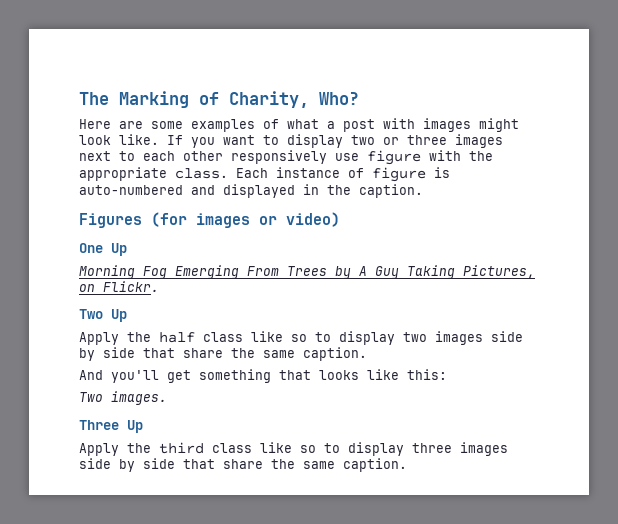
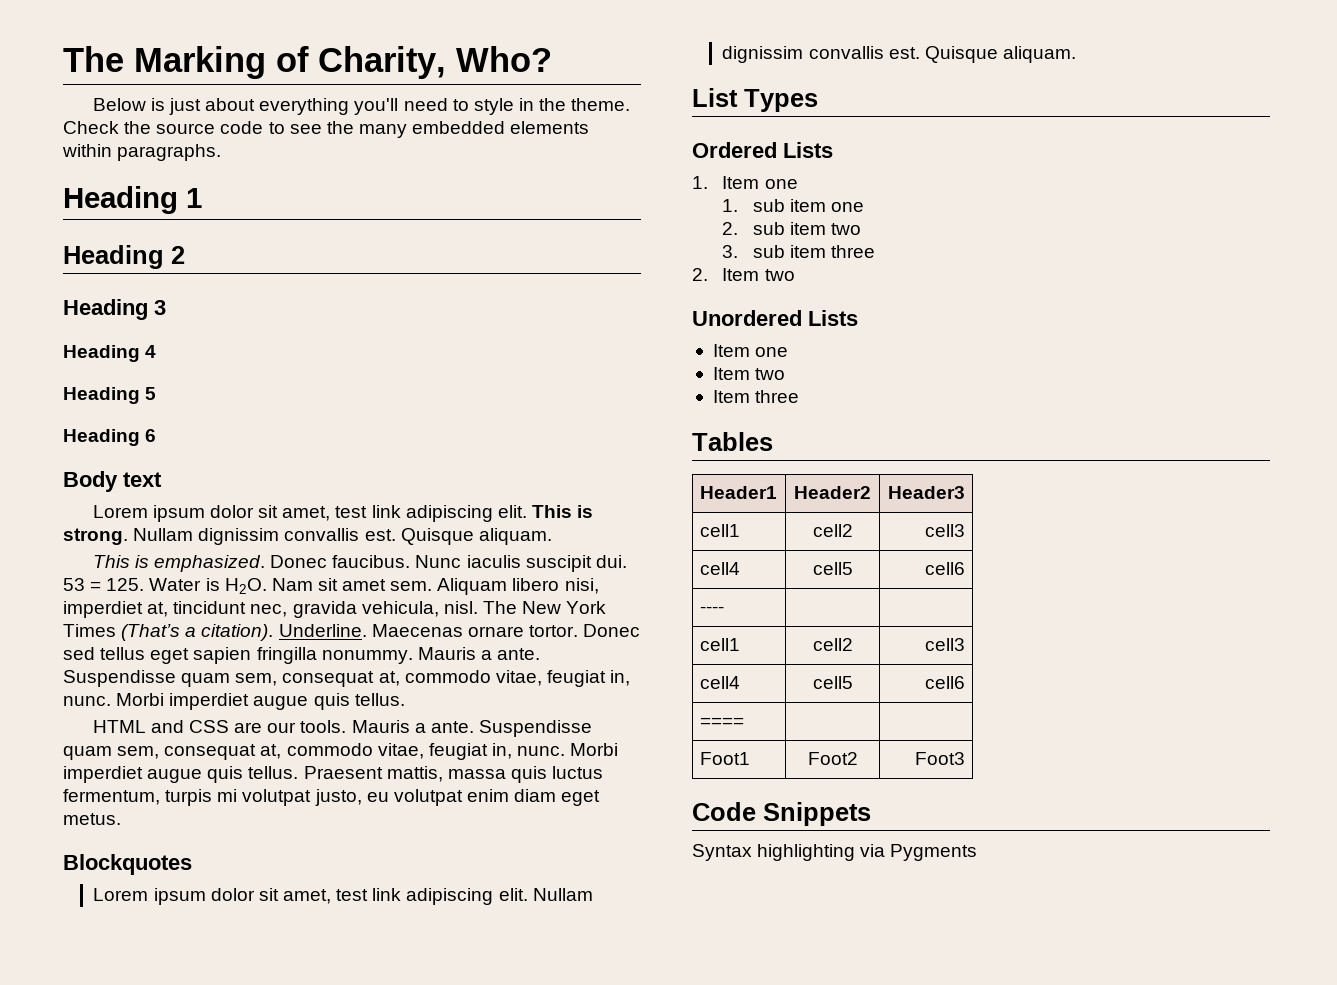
- Here are some examples of what a post with images might look like. If you want to display two or three images next to each other responsively use figure with the appropriate class. Each instance of figure is auto-numbered and displayed in the caption.
- Figures (for images or video)
- One Up
- Morning Fog Emerging From Trees by A Guy Taking Pictures, on Flickr.
- Two Up
- Apply the half class like so to display two images side by side that share the same caption.
- And you'll get something that looks like this:
- Two images.
- Three Up
- Apply the third class like so to display three images side by side that share the same caption.
+ Below is just about everything you'll need to style in the theme. Check the source code to see the many embedded elements within paragraphs.
+ Heading 1
+ Heading 2
+ Heading 3
+ Heading 4
+ Heading 5
+ Heading 6
+ Body text
+ Lorem ipsum dolor sit amet, test link adipiscing elit. This is strong. Nullam dignissim convallis est. Quisque aliquam.
+ This is emphasized. Donec faucibus. Nunc iaculis suscipit dui. 53 = 125. Water is H2O. Nam sit amet sem. Aliquam libero nisi, imperdiet at, tincidunt nec, gravida vehicula, nisl. The New York Times (That’s a citation). Underline. Maecenas ornare tortor. Donec sed tellus eget sapien fringilla nonummy. Mauris a ante. Suspendisse quam sem, consequat at, commodo vitae, feugiat in, nunc. Morbi imperdiet augue quis tellus.
+ HTML and CSS are our tools. Mauris a ante. Suspendisse quam sem, consequat at, commodo vitae, feugiat in, nunc. Morbi imperdiet augue quis tellus. Praesent mattis, massa quis luctus fermentum, turpis mi volutpat justo, eu volutpat enim diam eget metus.
+ Blockquotes
+ Lorem ipsum dolor sit amet, test link adipiscing elit. Nullam dignissim convallis est. Quisque aliquam.
+ List Types
+ Ordered Lists
+ 1. Item one
+ 1. sub item one
+ 2. sub item two
+ 3. sub item three
+ 2. Item two
+ Unordered Lists
+ Item one
+ Item two
+ Item three
+ Tables
+ Header1 | Header2 | Header3
+ cell1 | cell2 | cell3
+ cell4 | cell5 | cell6
+ ---- | |
+ cell1 | cell2 | cell3
+ cell4 | cell5 | cell6
+ ==== | |
+ Foot1 | Foot2 | Foot3
+ Code Snippets
+ Syntax highlighting via Pygments

